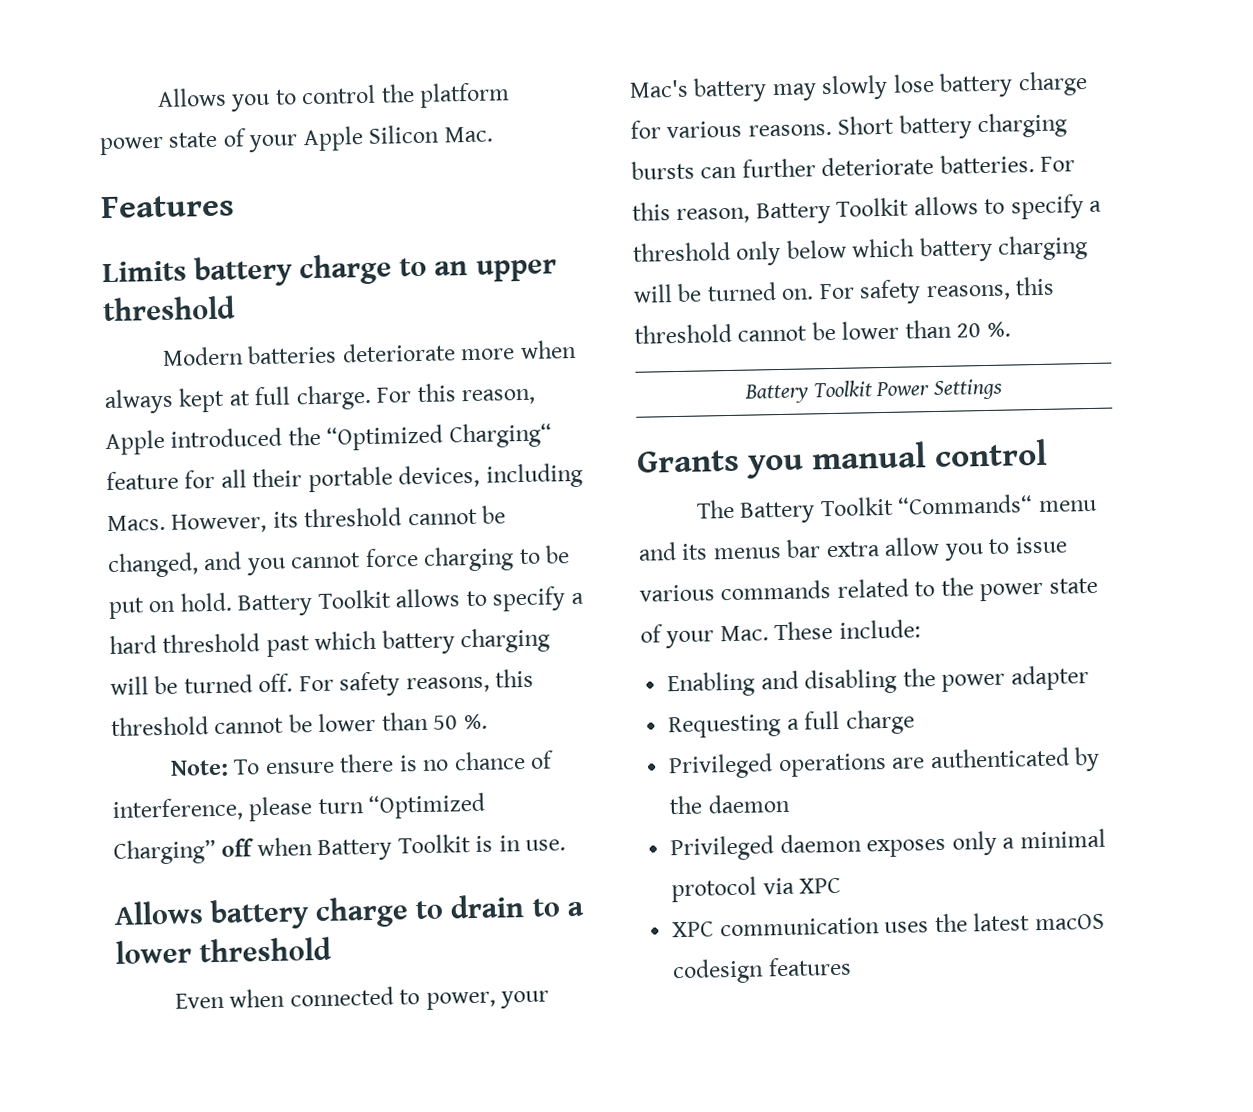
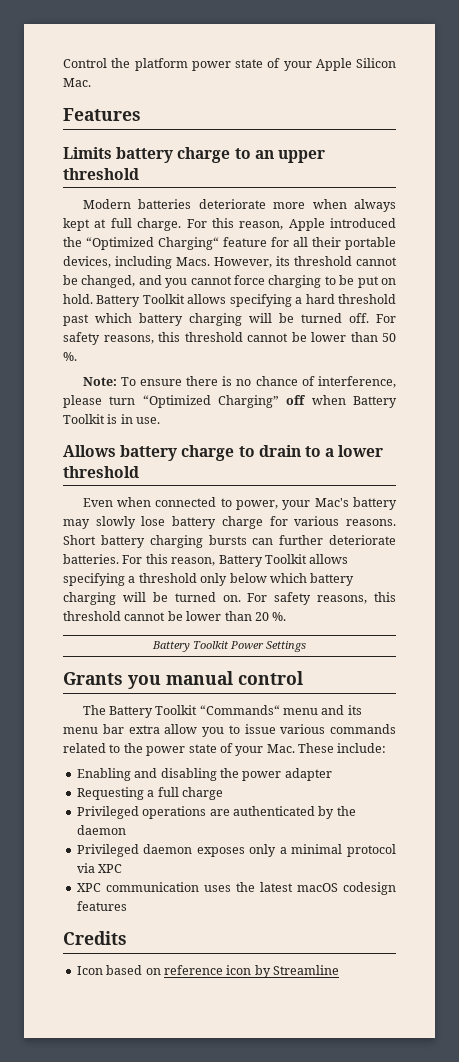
- Allows you to control the platform power state of your Apple Silicon Mac.
+ Control the platform power state of your Apple Silicon Mac.
- Battery Toolkit allows to specify a hard threshold past which battery charging will be turned off.
+ Battery Toolkit allows specifying a hard threshold past which battery charging will be turned off.
- For this reason, Battery Toolkit allows to specify a threshold only below which battery charging will be turned on.
+ For this reason, Battery Toolkit allows specifying a threshold only below which battery charging will be turned on.
- The Battery Toolkit “Commands“ menu and its menus bar extra allow you to issue various commands related to the power state of your Mac. These include:
+ The Battery Toolkit “Commands“ menu and its menu bar extra allow you to issue various commands related to the power state of your Mac. These include:
+ Credits
+ Icon based on reference icon by Streamline

